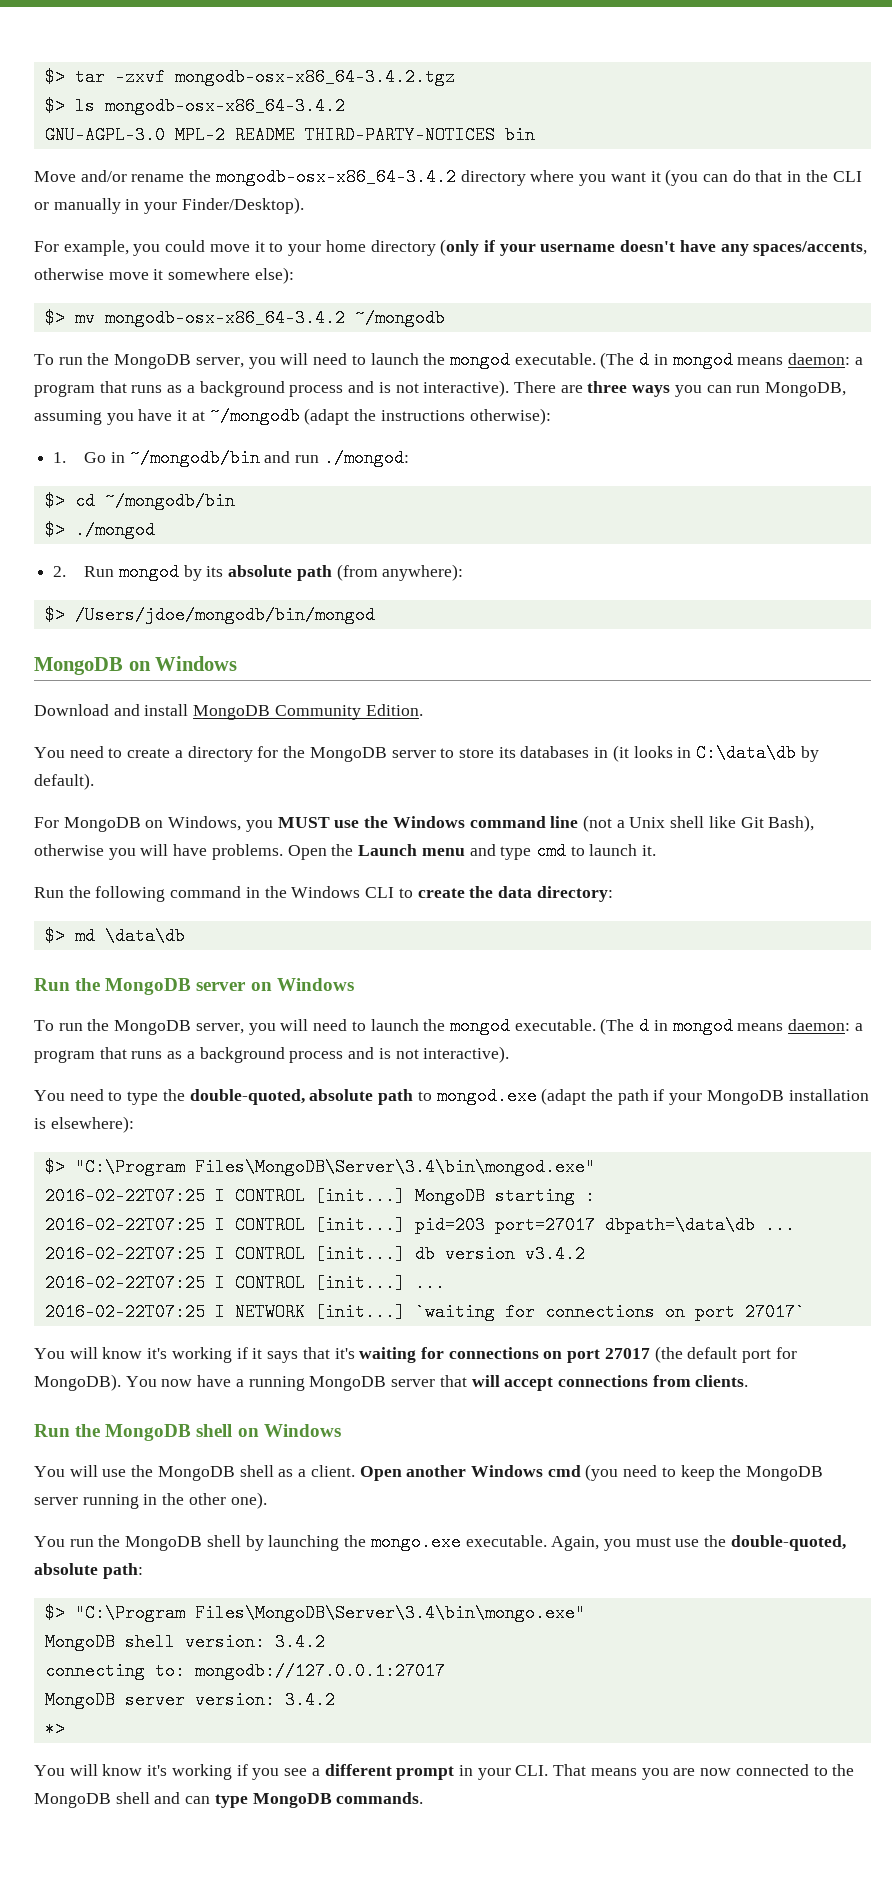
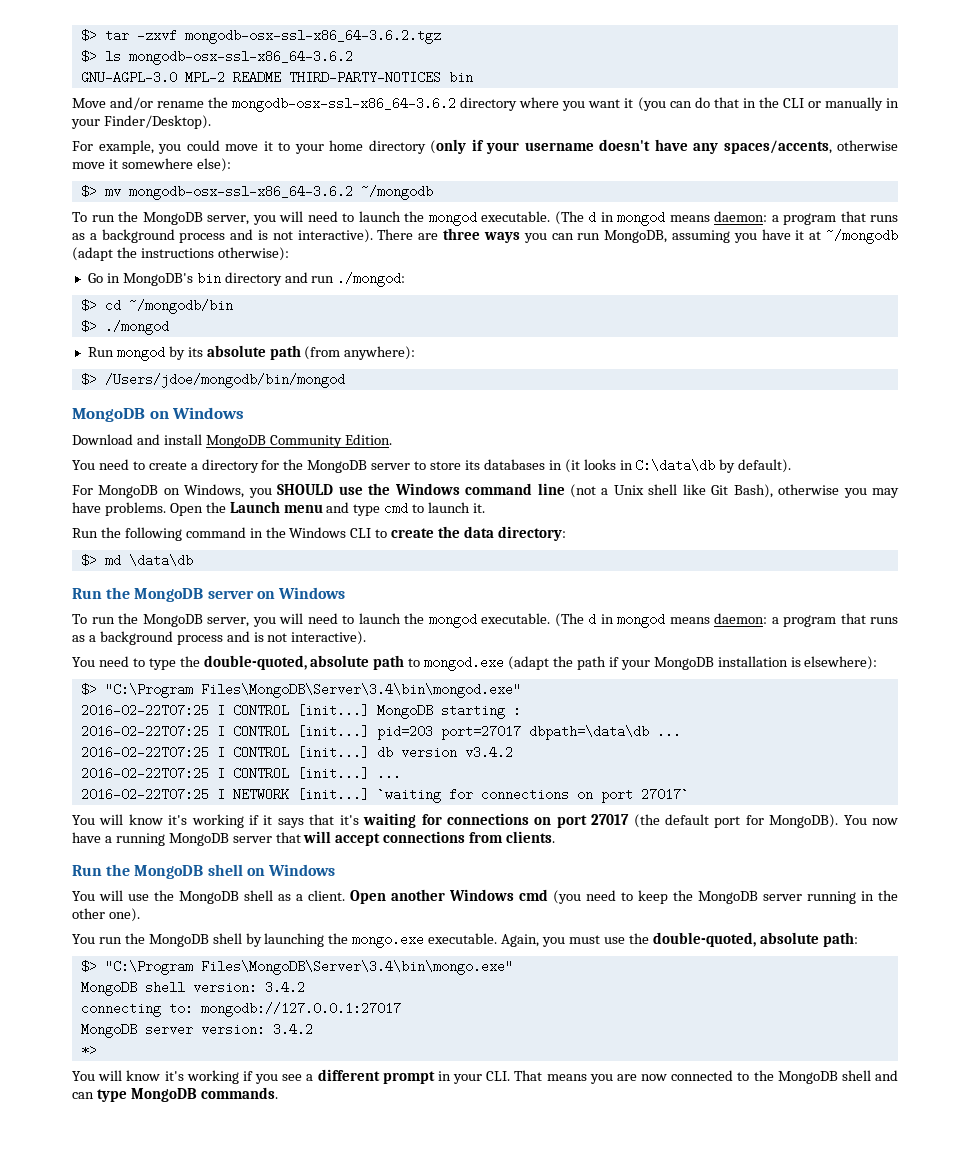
- $> tar -zxvf mongodb-osx-x86_64-3.4.2.tgz
+ $> tar -zxvf mongodb-osx-ssl-x86_64-3.6.2.tgz
- $> ls mongodb-osx-x86_64-3.4.2
+ $> ls mongodb-osx-ssl-x86_64-3.6.2
- Move and/or rename the mongodb-osx-x86_64-3.4.2 directory where you want it (you can do that in the CLI or manually in your Finder/Desktop).
+ Move and/or rename the mongodb-osx-ssl-x86_64-3.6.2 directory where you want it (you can do that in the CLI or manually in your Finder/Desktop).
- $> mv mongodb-osx-x86_64-3.4.2 ~/mongodb
+ $> mv mongodb-osx-ssl-x86_64-3.6.2 ~/mongodb
- 1. Go in ~/mongodb/bin and run ./mongod:
+ Go in MongoDB's bin directory and run ./mongod:
- 2. Run mongod by its absolute path (from anywhere):
+ Run mongod by its absolute path (from anywhere):
- For MongoDB on Windows, you MUST use the Windows command line (not a Unix shell like Git Bash), otherwise you will have problems.
+ For MongoDB on Windows, you SHOULD use the Windows command line (not a Unix shell like Git Bash), otherwise you may have problems.

